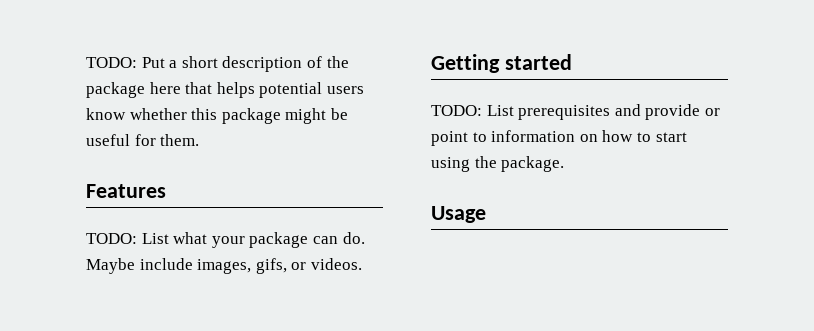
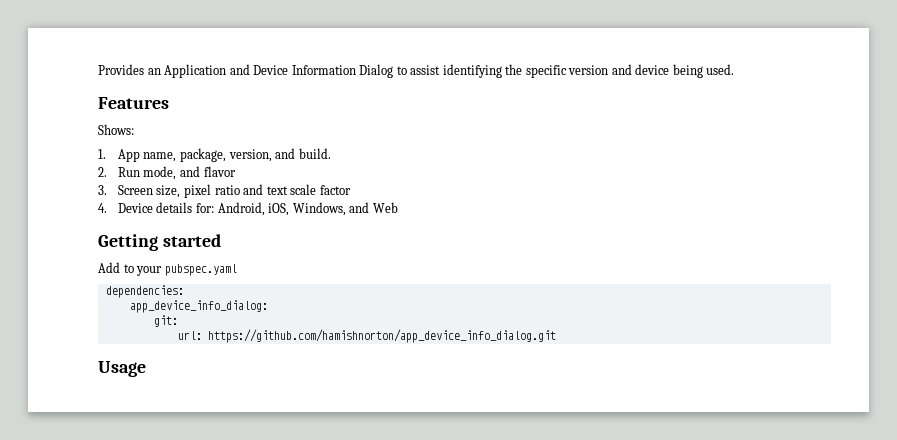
- TODO: Put a short description of the package here that helps potential users know whether this package might be useful for them.
+ Provides an Application and Device Information Dialog to assist identifying the specific version and device being used.
  Features
- TODO: List what your package can do. Maybe include images, gifs, or videos.
+ Shows:
+ 1. App name, package, version, and build.
+ 2. Run mode, and flavor
+ 3. Screen size, pixel ratio and text scale factor
+ 4. Device details for: Android, iOS, Windows, and Web
  Getting started
- TODO: List prerequisites and provide or point to information on how to start using the package.
+ Add to your pubspec.yaml
+ dependencies:
+ app_device_info_dialog:
+ git:
+ url: https://github.com/hamishnorton/app_device_info_dialog.git

